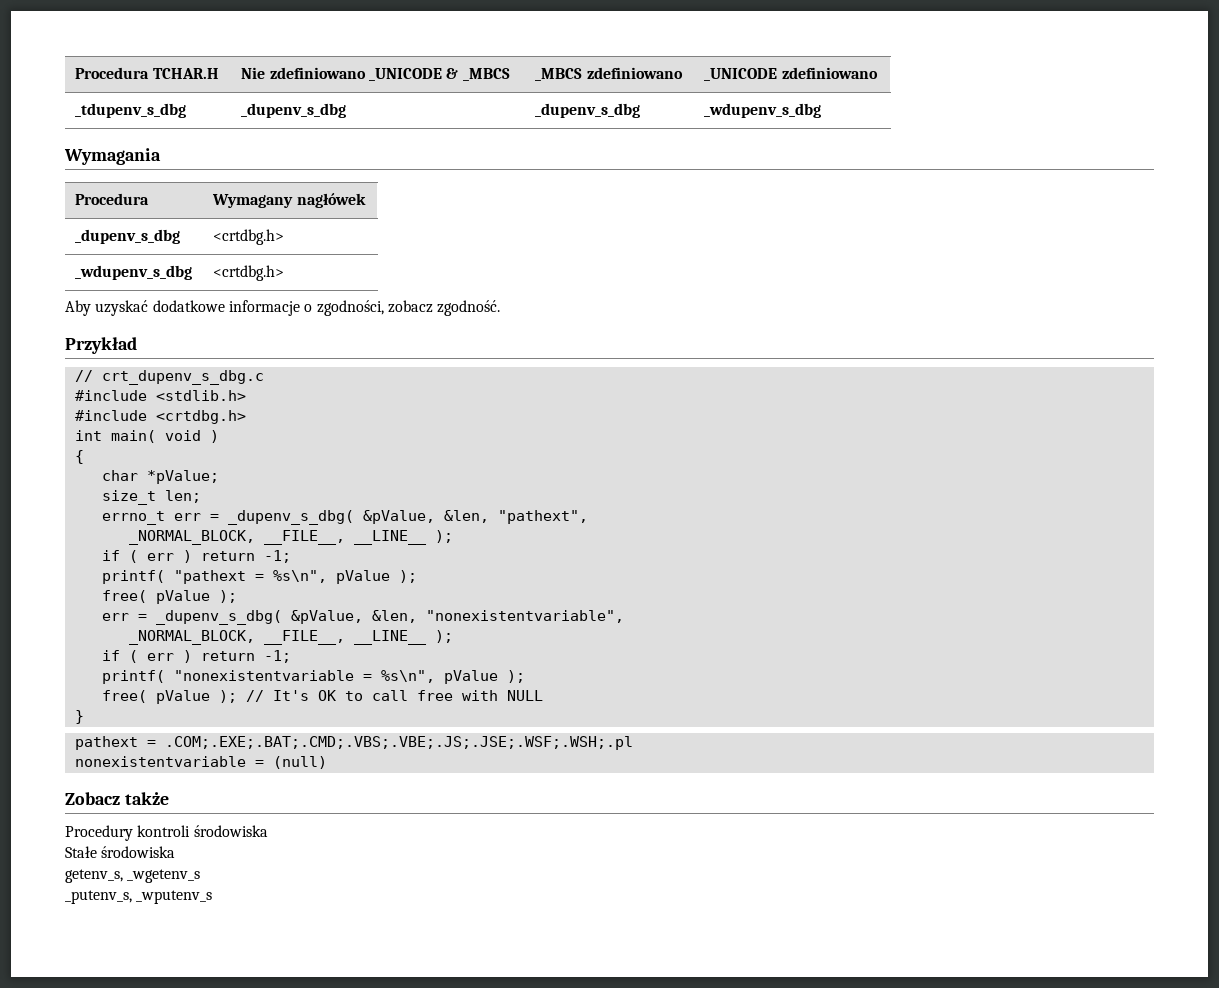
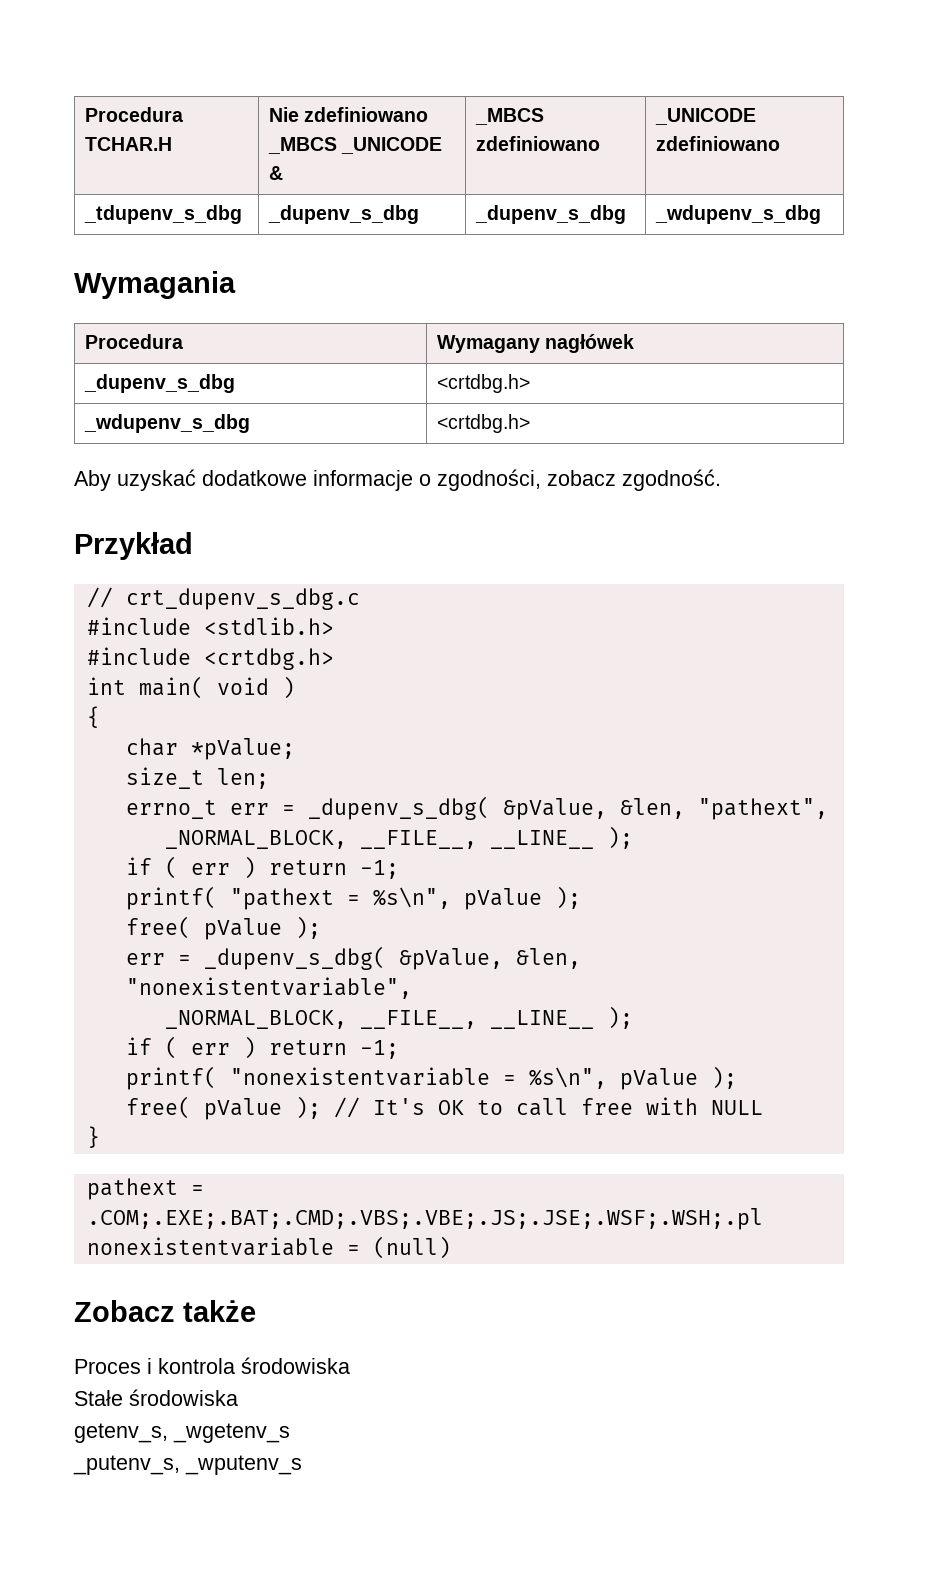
- Procedura TCHAR.H | Nie zdefiniowano _UNICODE & _MBCS | _MBCS zdefiniowano | _UNICODE zdefiniowano
+ Procedura TCHAR.H | Nie zdefiniowano _MBCS _UNICODE & | _MBCS zdefiniowano | _UNICODE zdefiniowano
- Procedury kontroli środowiska
+ Proces i kontrola środowiska

